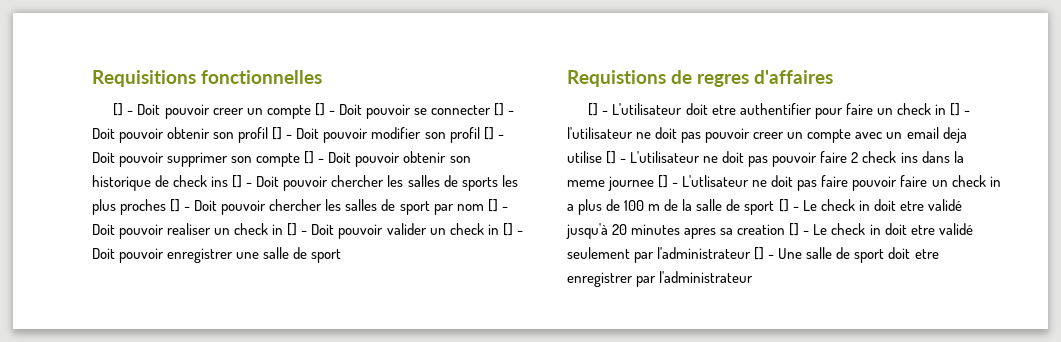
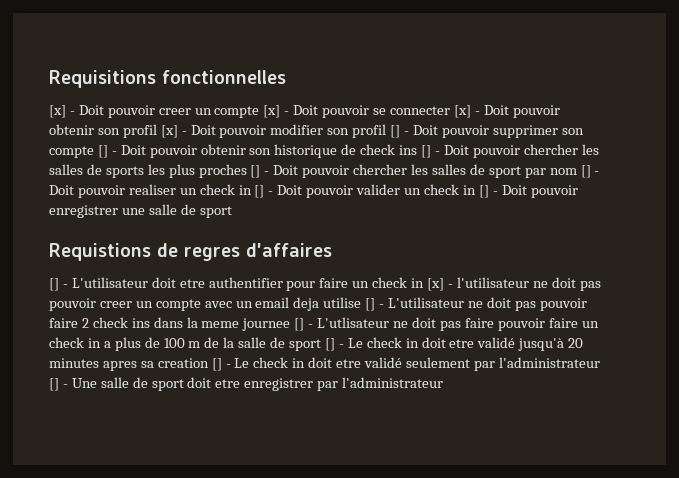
- [] - Doit pouvoir creer un compte [] - Doit pouvoir se connecter [] - Doit pouvoir obtenir son profil [] - Doit pouvoir modifier son profil [] - Doit pouvoir supprimer son compte [] - Doit pouvoir obtenir son historique de check ins [] - Doit pouvoir chercher les salles de sports les plus proches [] - Doit pouvoir chercher les salles de sport par nom [] - Doit pouvoir realiser un check in [] - Doit pouvoir valider un check in [] - Doit pouvoir enregistrer une salle de sport
+ [x] - Doit pouvoir creer un compte [x] - Doit pouvoir se connecter [x] - Doit pouvoir obtenir son profil [x] - Doit pouvoir modifier son profil [] - Doit pouvoir supprimer son compte [] - Doit pouvoir obtenir son historique de check ins [] - Doit pouvoir chercher les salles de sports les plus proches [] - Doit pouvoir chercher les salles de sport par nom [] - Doit pouvoir realiser un check in [] - Doit pouvoir valider un check in [] - Doit pouvoir enregistrer une salle de sport
- [] - L'utilisateur doit etre authentifier pour faire un check in [] - l'utilisateur ne doit pas pouvoir creer un compte avec un email deja utilise [] - L'utilisateur ne doit pas pouvoir faire 2 check ins dans la meme journee [] - L'utlisateur ne doit pas faire pouvoir faire un check in a plus de 100 m de la salle de sport [] - Le check in doit etre validé jusqu'à 20 minutes apres sa creation [] - Le check in doit etre validé seulement par l'administrateur [] - Une salle de sport doit etre enregistrer par l'administrateur
+ [] - L'utilisateur doit etre authentifier pour faire un check in [x] - l'utilisateur ne doit pas pouvoir creer un compte avec un email deja utilise [] - L'utilisateur ne doit pas pouvoir faire 2 check ins dans la meme journee [] - L'utlisateur ne doit pas faire pouvoir faire un check in a plus de 100 m de la salle de sport [] - Le check in doit etre validé jusqu'à 20 minutes apres sa creation [] - Le check in doit etre validé seulement par l'administrateur [] - Une salle de sport doit etre enregistrer par l'administrateur

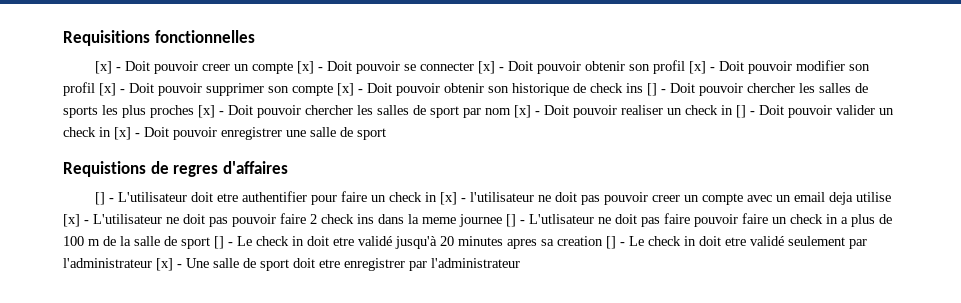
- [x] - Doit pouvoir creer un compte [x] - Doit pouvoir se connecter [x] - Doit pouvoir obtenir son profil [x] - Doit pouvoir modifier son profil [] - Doit pouvoir supprimer son compte [] - Doit pouvoir obtenir son historique de check ins [] - Doit pouvoir chercher les salles de sports les plus proches [] - Doit pouvoir chercher les salles de sport par nom [] - Doit pouvoir realiser un check in [] - Doit pouvoir valider un check in [] - Doit pouvoir enregistrer une salle de sport
+ [x] - Doit pouvoir creer un compte [x] - Doit pouvoir se connecter [x] - Doit pouvoir obtenir son profil [x] - Doit pouvoir modifier son profil [x] - Doit pouvoir supprimer son compte [x] - Doit pouvoir obtenir son historique de check ins [] - Doit pouvoir chercher les salles de sports les plus proches [x] - Doit pouvoir chercher les salles de sport par nom [x] - Doit pouvoir realiser un check in [] - Doit pouvoir valider un check in [x] - Doit pouvoir enregistrer une salle de sport
- [] - L'utilisateur doit etre authentifier pour faire un check in [x] - l'utilisateur ne doit pas pouvoir creer un compte avec un email deja utilise [] - L'utilisateur ne doit pas pouvoir faire 2 check ins dans la meme journee [] - L'utlisateur ne doit pas faire pouvoir faire un check in a plus de 100 m de la salle de sport [] - Le check in doit etre validé jusqu'à 20 minutes apres sa creation [] - Le check in doit etre validé seulement par l'administrateur [] - Une salle de sport doit etre enregistrer par l'administrateur
+ [] - L'utilisateur doit etre authentifier pour faire un check in [x] - l'utilisateur ne doit pas pouvoir creer un compte avec un email deja utilise [x] - L'utilisateur ne doit pas pouvoir faire 2 check ins dans la meme journee [] - L'utlisateur ne doit pas faire pouvoir faire un check in a plus de 100 m de la salle de sport [] - Le check in doit etre validé jusqu'à 20 minutes apres sa creation [] - Le check in doit etre validé seulement par l'administrateur [x] - Une salle de sport doit etre enregistrer par l'administrateur

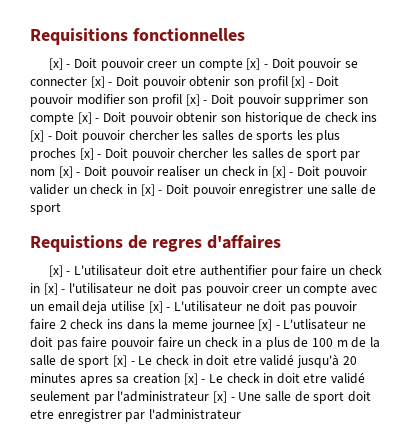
- [x] - Doit pouvoir creer un compte [x] - Doit pouvoir se connecter [x] - Doit pouvoir obtenir son profil [x] - Doit pouvoir modifier son profil [x] - Doit pouvoir supprimer son compte [x] - Doit pouvoir obtenir son historique de check ins [] - Doit pouvoir chercher les salles de sports les plus proches [x] - Doit pouvoir chercher les salles de sport par nom [x] - Doit pouvoir realiser un check in [] - Doit pouvoir valider un check in [x] - Doit pouvoir enregistrer une salle de sport
+ [x] - Doit pouvoir creer un compte [x] - Doit pouvoir se connecter [x] - Doit pouvoir obtenir son profil [x] - Doit pouvoir modifier son profil [x] - Doit pouvoir supprimer son compte [x] - Doit pouvoir obtenir son historique de check ins [x] - Doit pouvoir chercher les salles de sports les plus proches [x] - Doit pouvoir chercher les salles de sport par nom [x] - Doit pouvoir realiser un check in [x] - Doit pouvoir valider un check in [x] - Doit pouvoir enregistrer une salle de sport
- [] - L'utilisateur doit etre authentifier pour faire un check in [x] - l'utilisateur ne doit pas pouvoir creer un compte avec un email deja utilise [x] - L'utilisateur ne doit pas pouvoir faire 2 check ins dans la meme journee [] - L'utlisateur ne doit pas faire pouvoir faire un check in a plus de 100 m de la salle de sport [] - Le check in doit etre validé jusqu'à 20 minutes apres sa creation [] - Le check in doit etre validé seulement par l'administrateur [x] - Une salle de sport doit etre enregistrer par l'administrateur
+ [x] - L'utilisateur doit etre authentifier pour faire un check in [x] - l'utilisateur ne doit pas pouvoir creer un compte avec un email deja utilise [x] - L'utilisateur ne doit pas pouvoir faire 2 check ins dans la meme journee [x] - L'utlisateur ne doit pas faire pouvoir faire un check in a plus de 100 m de la salle de sport [x] - Le check in doit etre validé jusqu'à 20 minutes apres sa creation [x] - Le check in doit etre validé seulement par l'administrateur [x] - Une salle de sport doit etre enregistrer par l'administrateur

